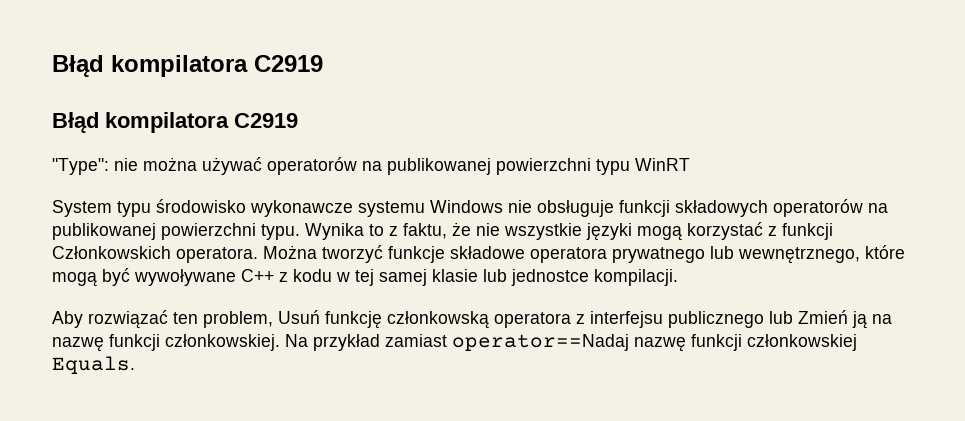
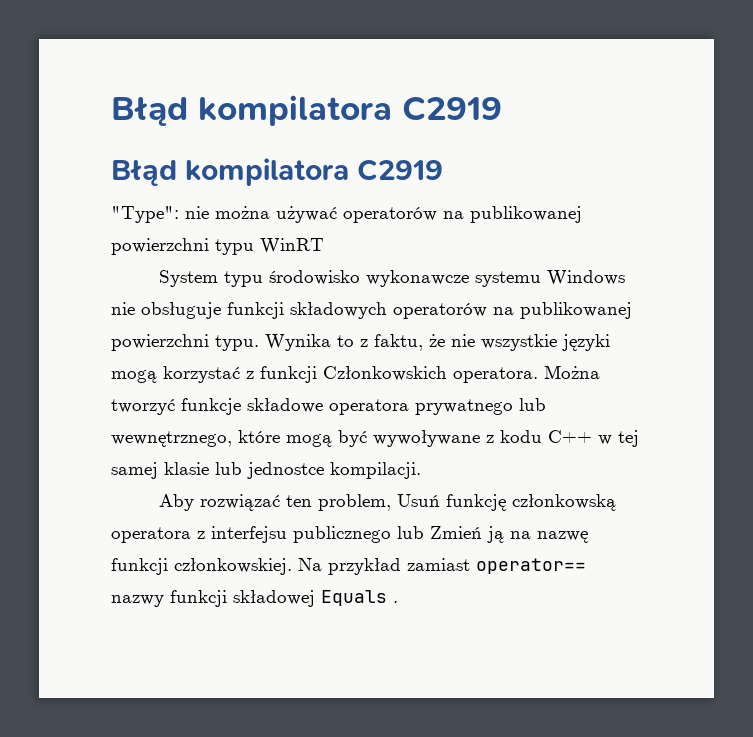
- Można tworzyć funkcje składowe operatora prywatnego lub wewnętrznego, które mogą być wywoływane C++ z kodu w tej samej klasie lub jednostce kompilacji.
+ Można tworzyć funkcje składowe operatora prywatnego lub wewnętrznego, które mogą być wywoływane z kodu C++ w tej samej klasie lub jednostce kompilacji.
- Na przykład zamiast operator==Nadaj nazwę funkcji członkowskiej Equals.
+ Na przykład zamiast operator== nazwy funkcji składowej Equals .

